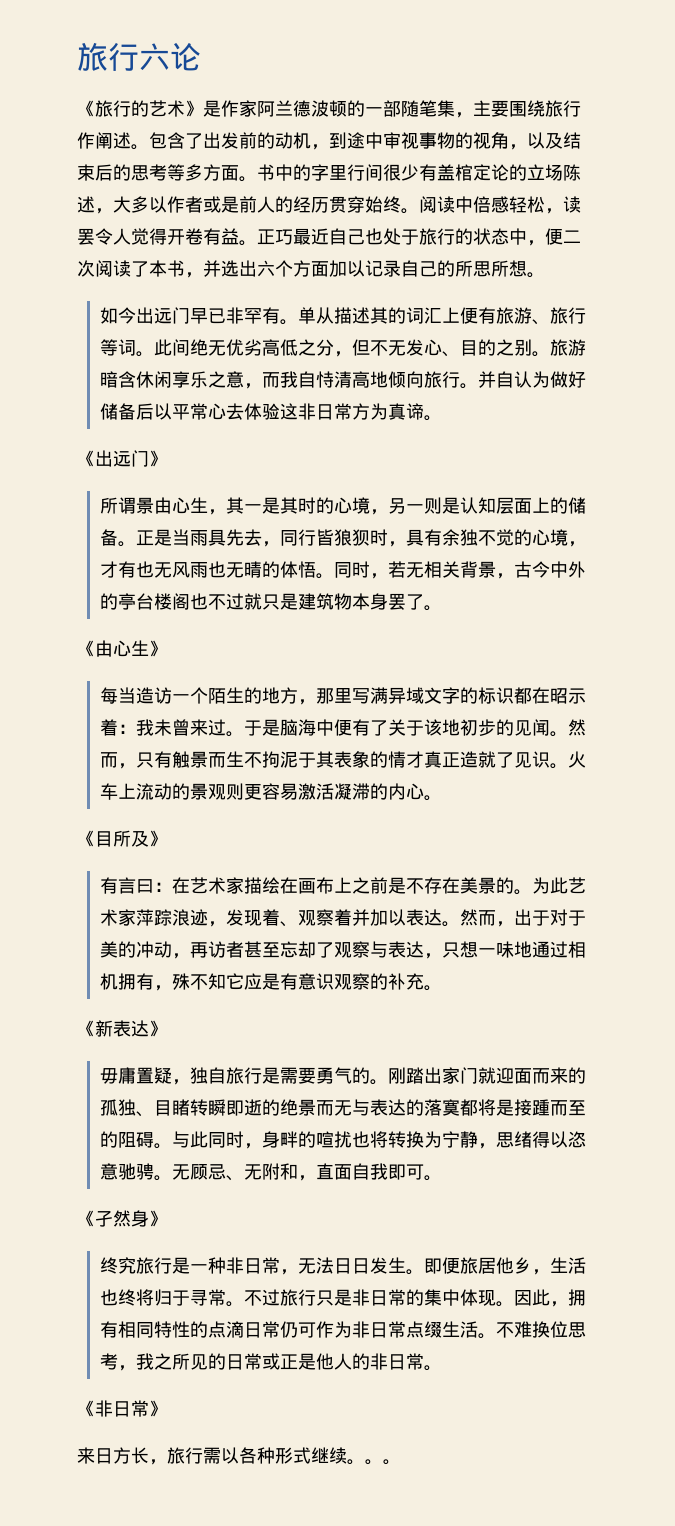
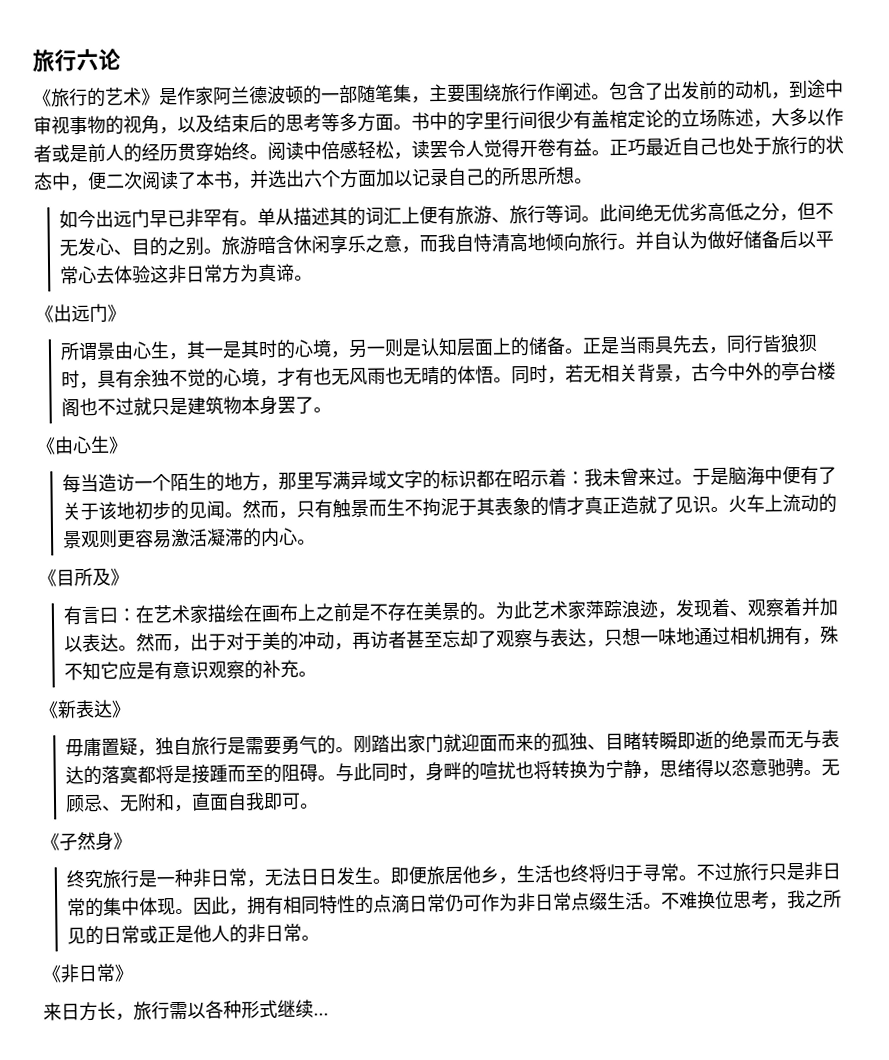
- 来日方长，旅行需以各种形式继续。。。
+ 来日方长，旅行需以各种形式继续...

